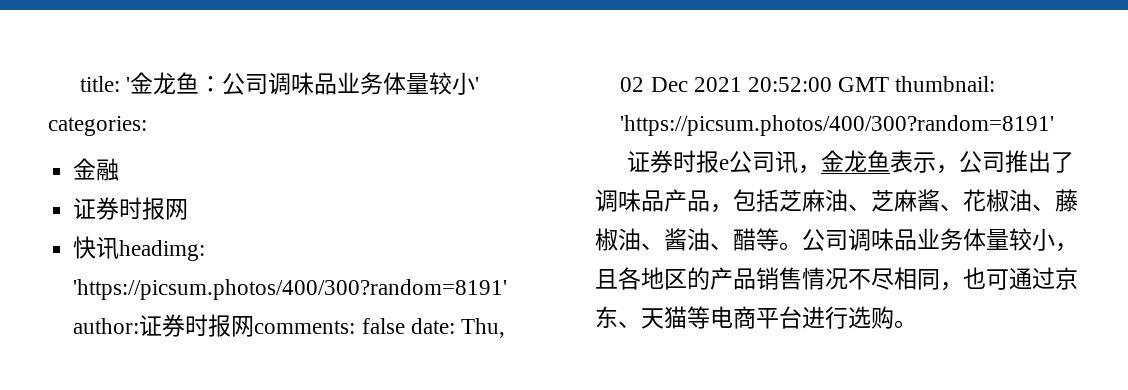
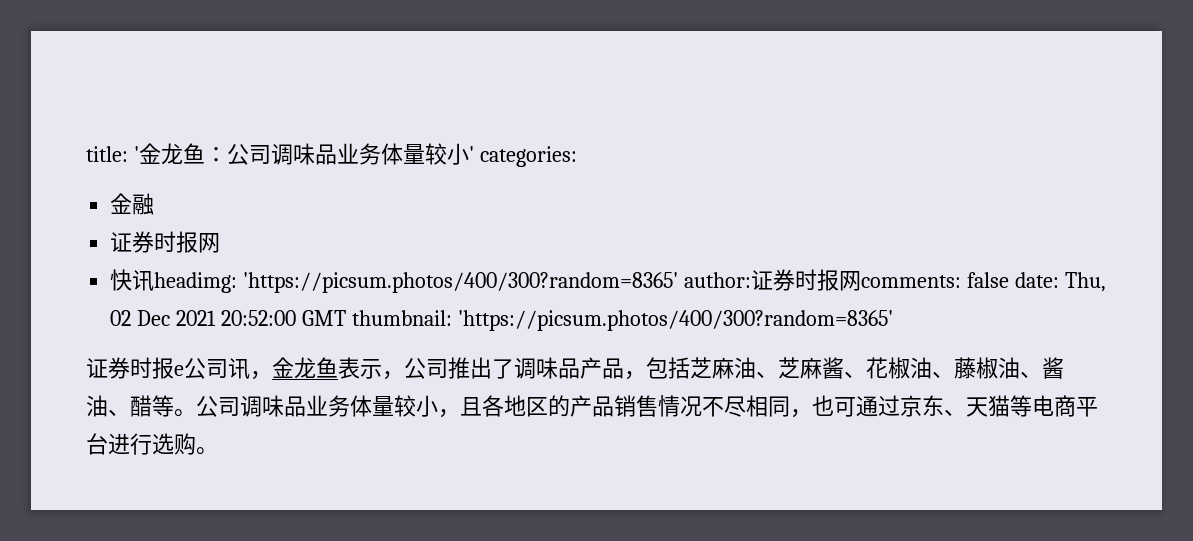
- 快讯headimg: 'https://picsum.photos/400/300?random=8191' author:证券时报网comments: false date: Thu, 02 Dec 2021 20:52:00 GMT thumbnail: 'https://picsum.photos/400/300?random=8191'
+ 快讯headimg: 'https://picsum.photos/400/300?random=8365' author:证券时报网comments: false date: Thu, 02 Dec 2021 20:52:00 GMT thumbnail: 'https://picsum.photos/400/300?random=8365'

